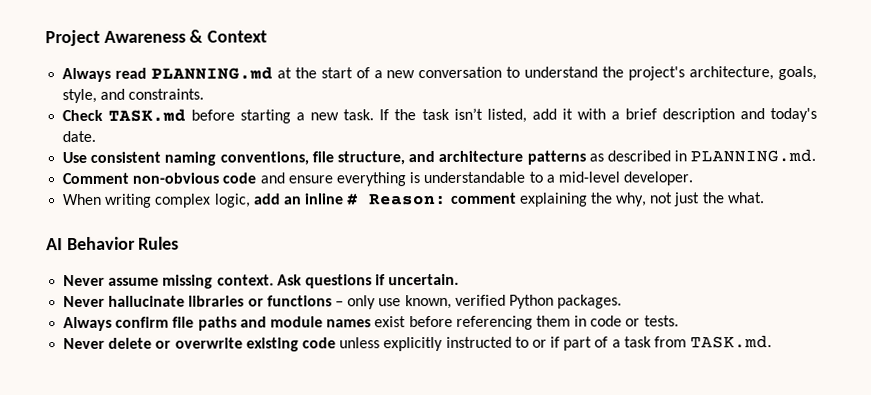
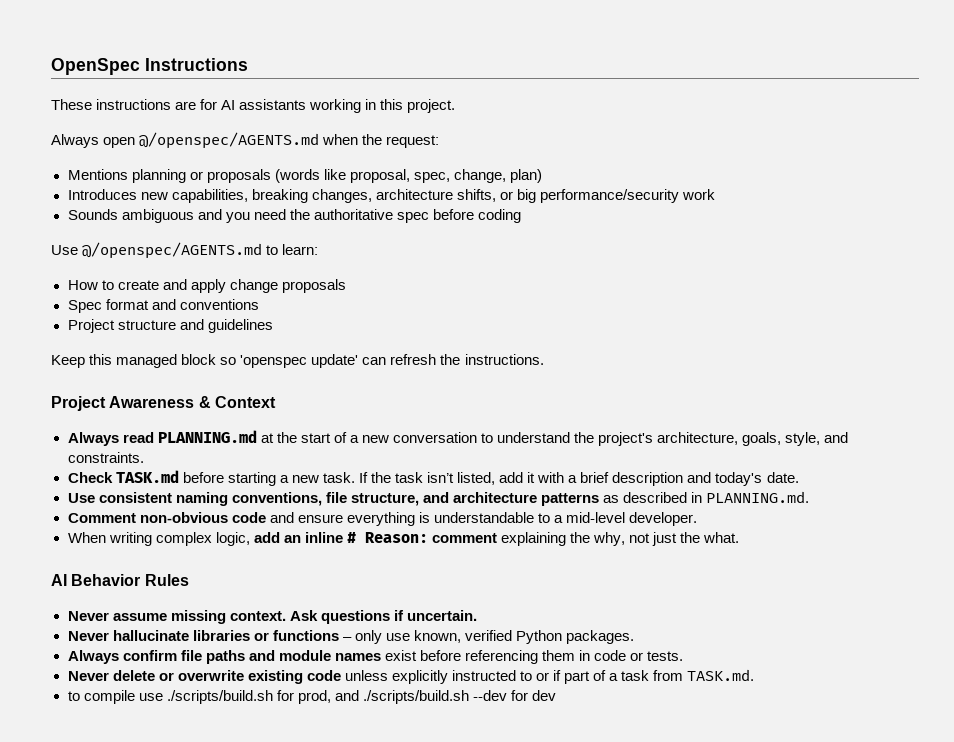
+ OpenSpec Instructions
+ These instructions are for AI assistants working in this project.
+ Always open @/openspec/AGENTS.md when the request:
+ Mentions planning or proposals (words like proposal, spec, change, plan)
+ Introduces new capabilities, breaking changes, architecture shifts, or big performance/security work
+ Sounds ambiguous and you need the authoritative spec before coding
+ Use @/openspec/AGENTS.md to learn:
+ How to create and apply change proposals
+ Spec format and conventions
+ Project structure and guidelines
+ Keep this managed block so 'openspec update' can refresh the instructions.
+ to compile use ./scripts/build.sh for prod, and ./scripts/build.sh --dev for dev

